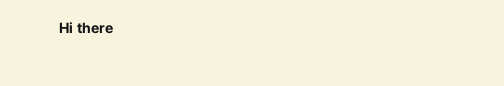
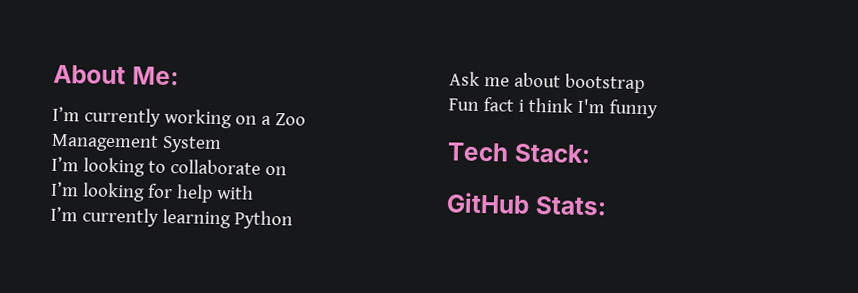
- Hi there
+ About Me:
+ I’m currently working on a Zoo Management System
+ I’m looking to collaborate on
+ I’m looking for help with
+ I’m currently learning Python
+ Ask me about bootstrap
+ Fun fact i think I'm funny
+ Tech Stack:
+ GitHub Stats:

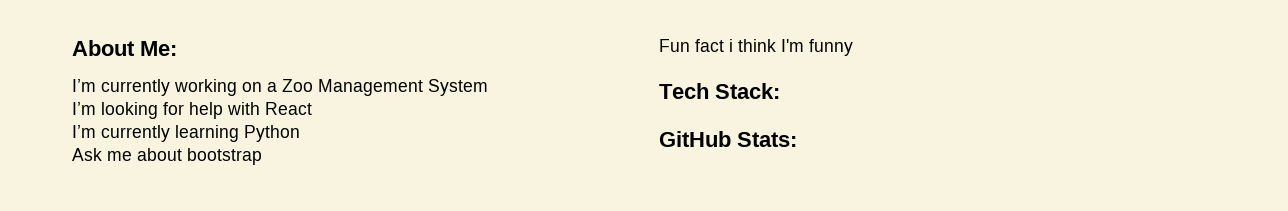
- I’m looking to collaborate on
- I’m looking for help with
+ I’m looking for help with React

